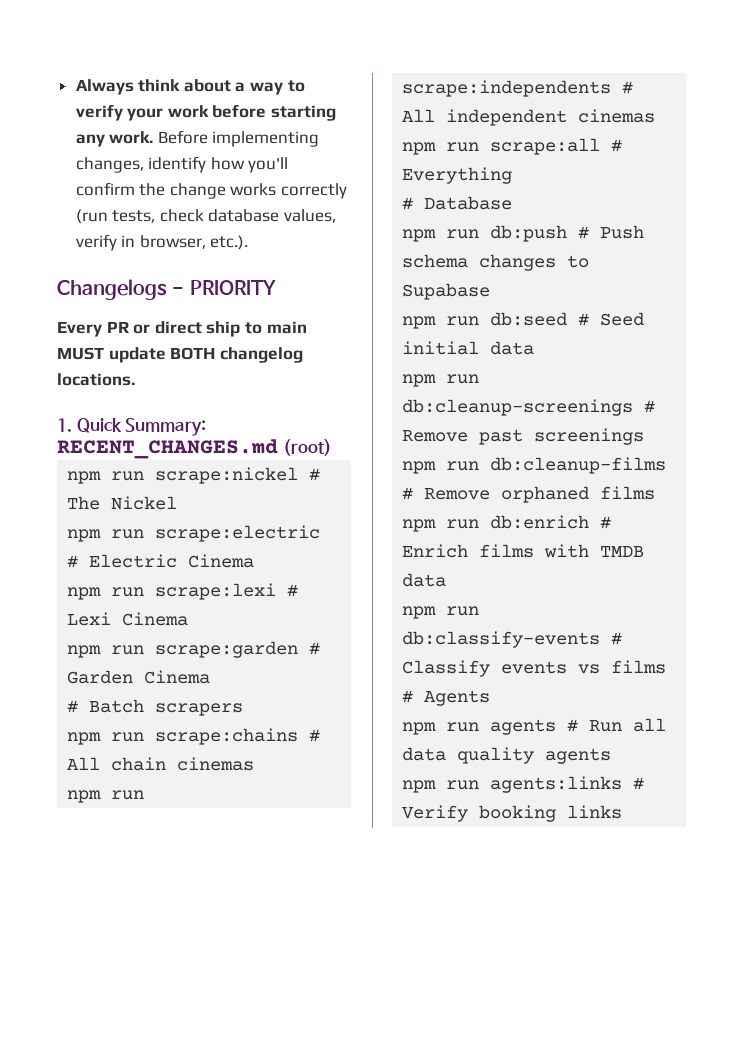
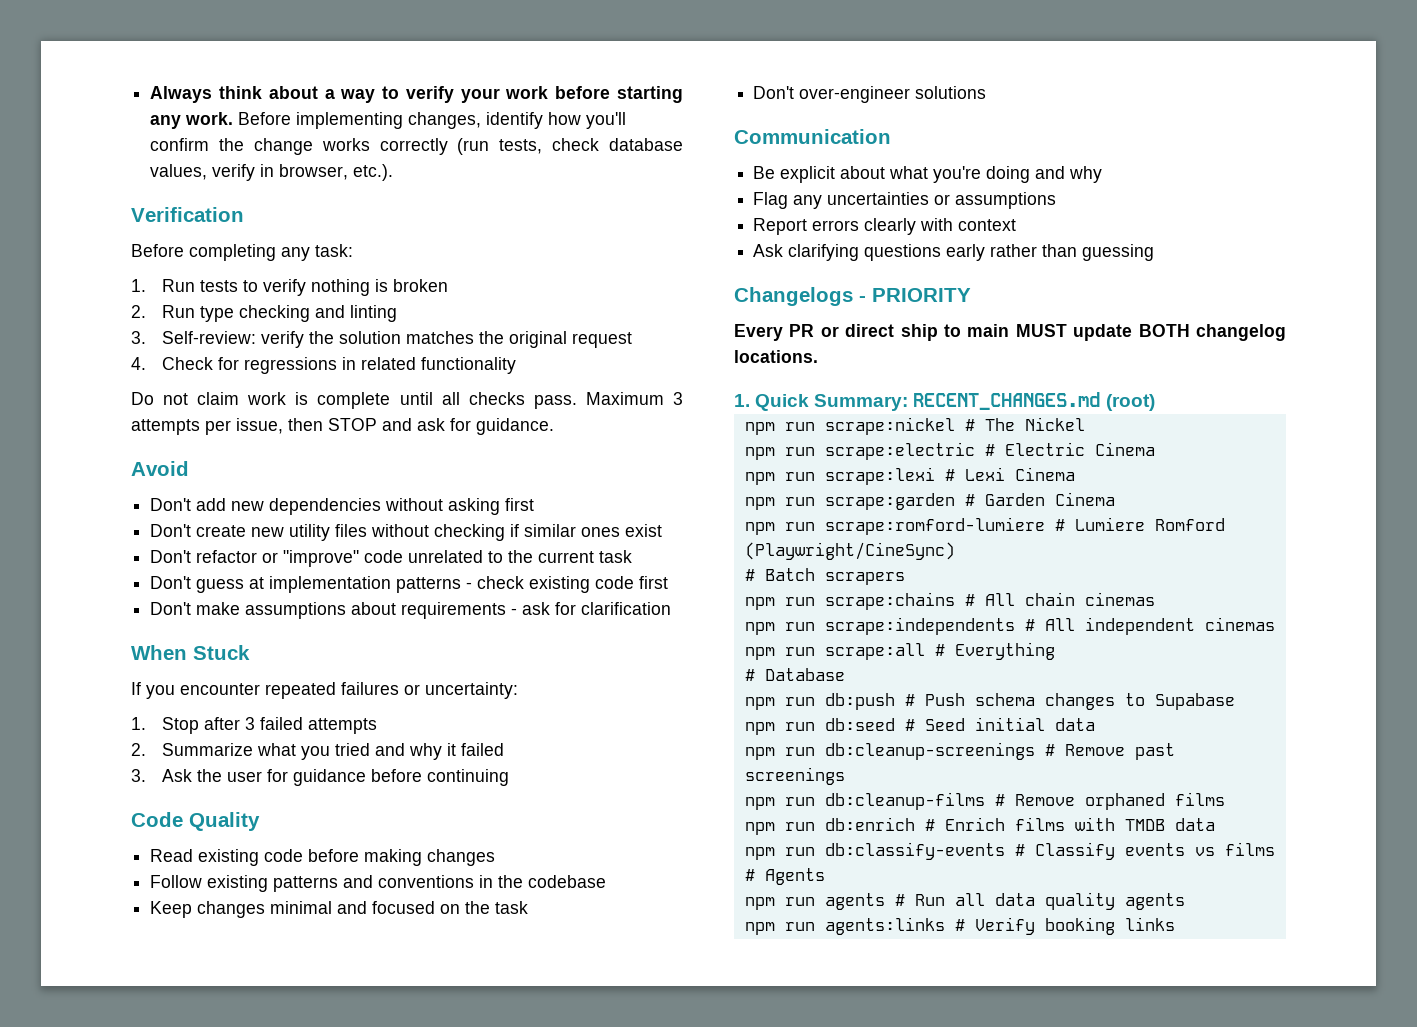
+ Verification
+ Before completing any task:
+ 1. Run tests to verify nothing is broken
+ 2. Run type checking and linting
+ 3. Self-review: verify the solution matches the original request
+ 4. Check for regressions in related functionality
+ Do not claim work is complete until all checks pass. Maximum 3 attempts per issue, then STOP and ask for guidance.
+ Avoid
+ Don't add new dependencies without asking first
+ Don't create new utility files without checking if similar ones exist
+ Don't refactor or "improve" code unrelated to the current task
+ Don't guess at implementation patterns - check existing code first
+ Don't make assumptions about requirements - ask for clarification
+ When Stuck
+ If you encounter repeated failures or uncertainty:
+ 1. Stop after 3 failed attempts
+ 2. Summarize what you tried and why it failed
+ 3. Ask the user for guidance before continuing
+ Code Quality
+ Read existing code before making changes
+ Follow existing patterns and conventions in the codebase
+ Keep changes minimal and focused on the task
+ Don't over-engineer solutions
+ Communication
+ Be explicit about what you're doing and why
+ Flag any uncertainties or assumptions
+ Report errors clearly with context
+ Ask clarifying questions early rather than guessing
+ npm run scrape:romford-lumiere # Lumiere Romford (Playwright/CineSync)

